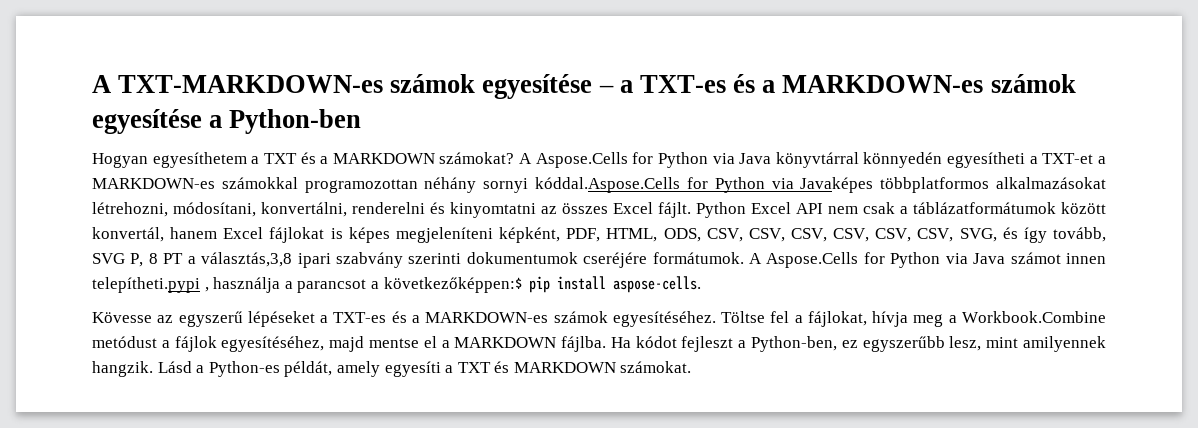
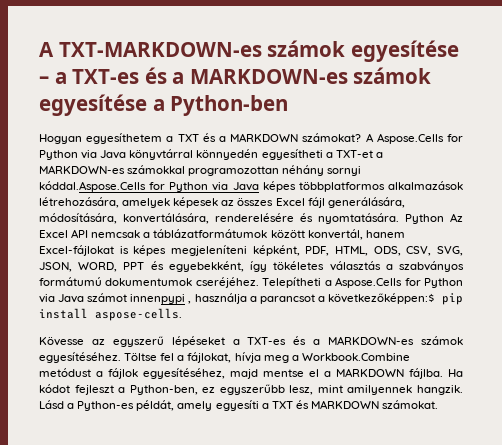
- A Aspose.Cells for Python via Java könyvtárral könnyedén egyesítheti a TXT-et a MARKDOWN-es számokkal programozottan néhány sornyi kóddal.Aspose.Cells for Python via Javaképes többplatformos alkalmazásokat létrehozni, módosítani, konvertálni, renderelni és kinyomtatni az összes Excel fájlt. Python Excel API nem csak a táblázatformátumok között konvertál, hanem Excel fájlokat is képes megjeleníteni képként, PDF, HTML, ODS, CSV, CSV, CSV, CSV, CSV, CSV, SVG, és így tovább, SVG P, 8 PT a választás,3,8 ipari szabvány szerinti dokumentumok cseréjére formátumok. A Aspose.Cells for Python via Java számot innen telepítheti.pypi , használja a parancsot a következőképpen:$ pip install aspose-cells.
+ A Aspose.Cells for Python via Java könyvtárral könnyedén egyesítheti a TXT-et a MARKDOWN-es számokkal programozottan néhány sornyi kóddal.Aspose.Cells for Python via Java képes többplatformos alkalmazások létrehozására, amelyek képesek az összes Excel fájl generálására, módosítására, konvertálására, renderelésére és nyomtatására. Python Az Excel API nemcsak a táblázatformátumok között konvertál, hanem Excel-fájlokat is képes megjeleníteni képként, PDF, HTML, ODS, CSV, SVG, JSON, WORD, PPT és egyebekként, így tökéletes választás a szabványos formátumú dokumentumok cseréjéhez. Telepítheti a Aspose.Cells for Python via Java számot innenpypi , használja a parancsot a következőképpen:$ pip install aspose-cells.

